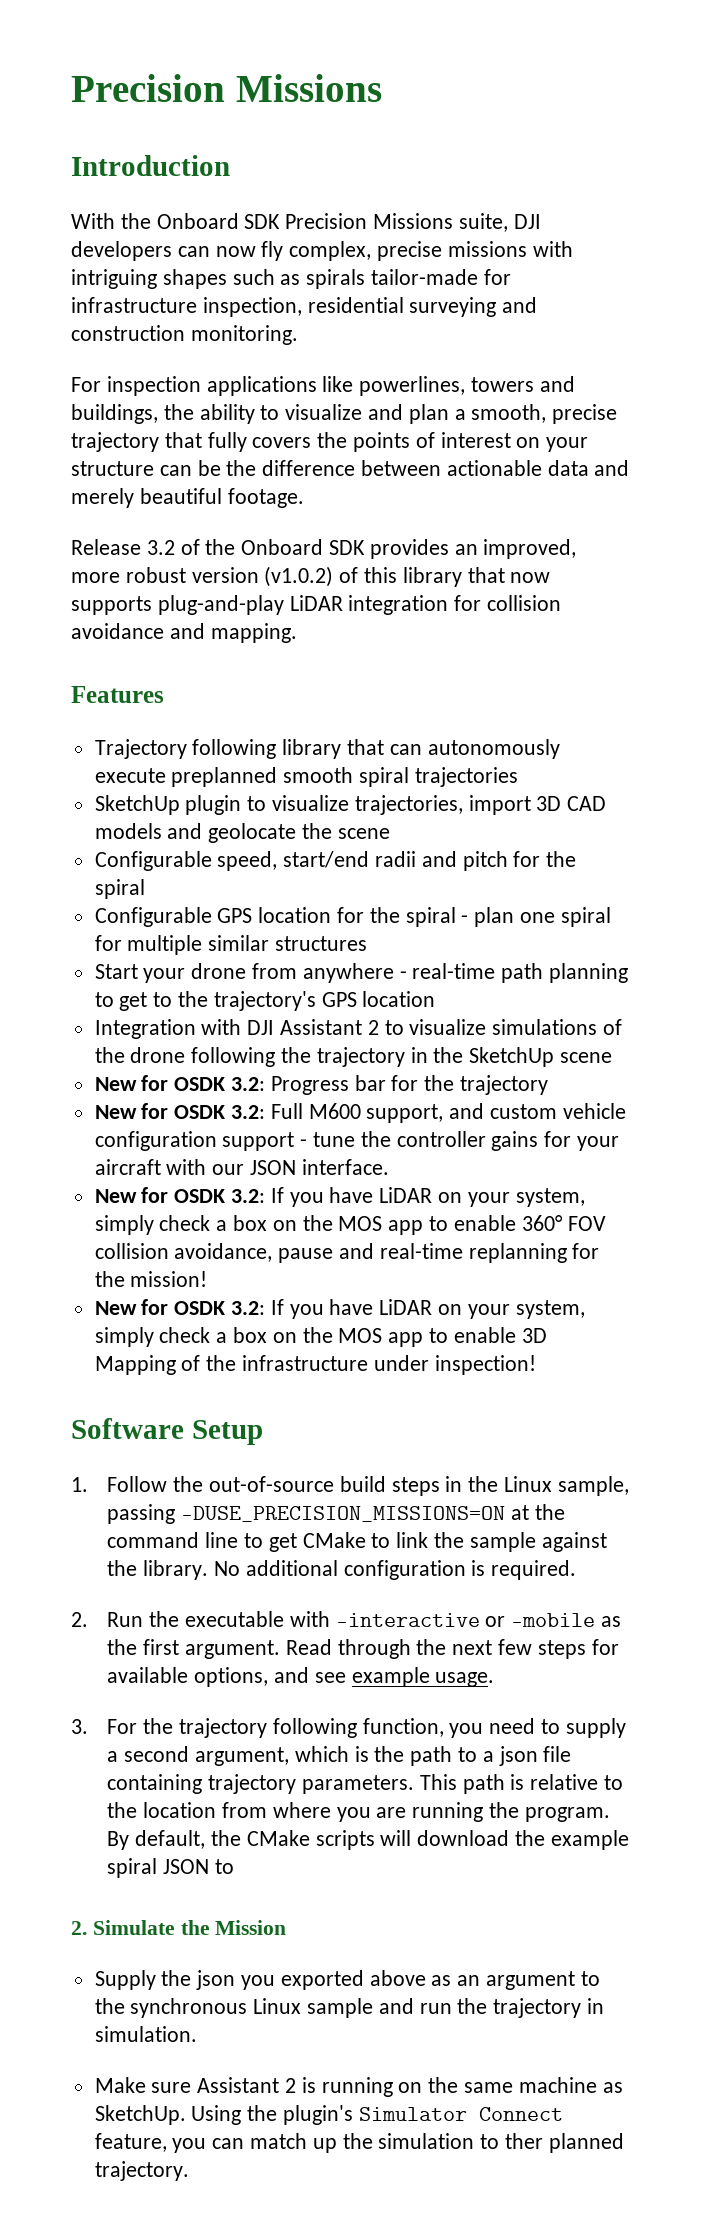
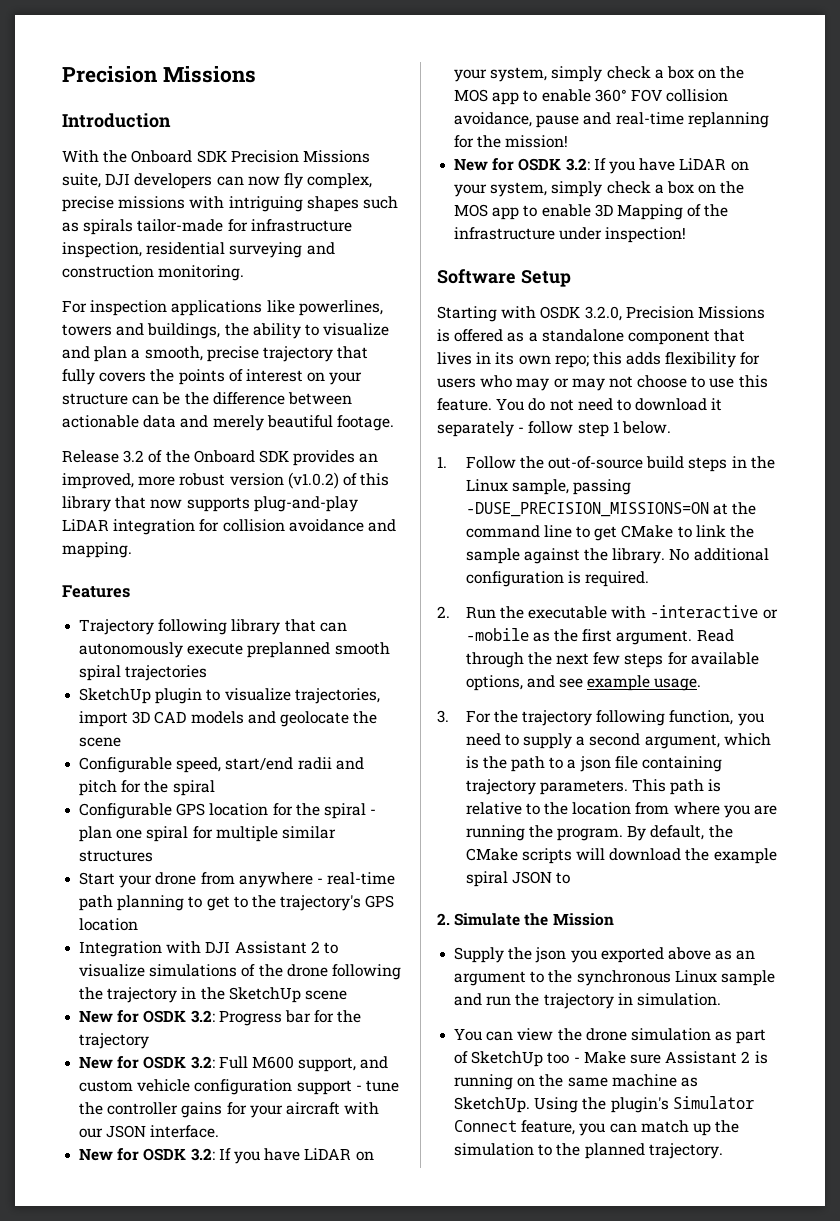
+ Starting with OSDK 3.2.0, Precision Missions is offered as a standalone component that lives in its own repo; this adds flexibility for users who may or may not choose to use this feature. You do not need to download it separately - follow step 1 below.
- Make sure Assistant 2 is running on the same machine as SketchUp.
+ You can view the drone simulation as part of SketchUp too - Make sure Assistant 2 is running on the same machine as SketchUp.
- Using the plugin's Simulator Connect feature, you can match up the simulation to ther planned trajectory.
+ Using the plugin's Simulator Connect feature, you can match up the simulation to the planned trajectory.

